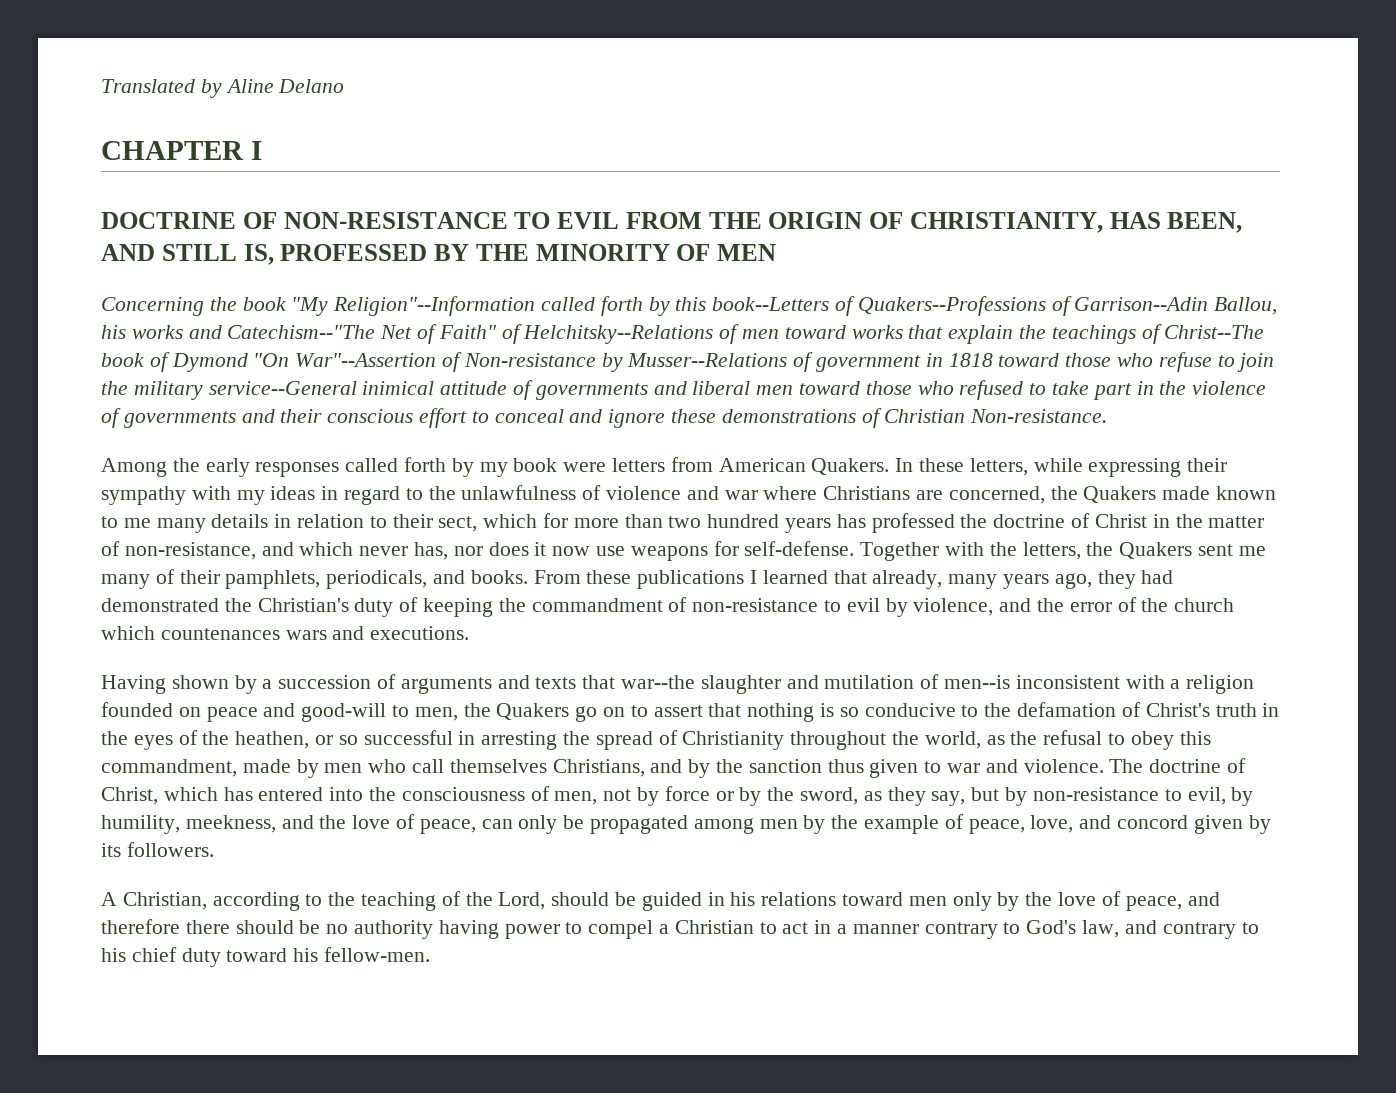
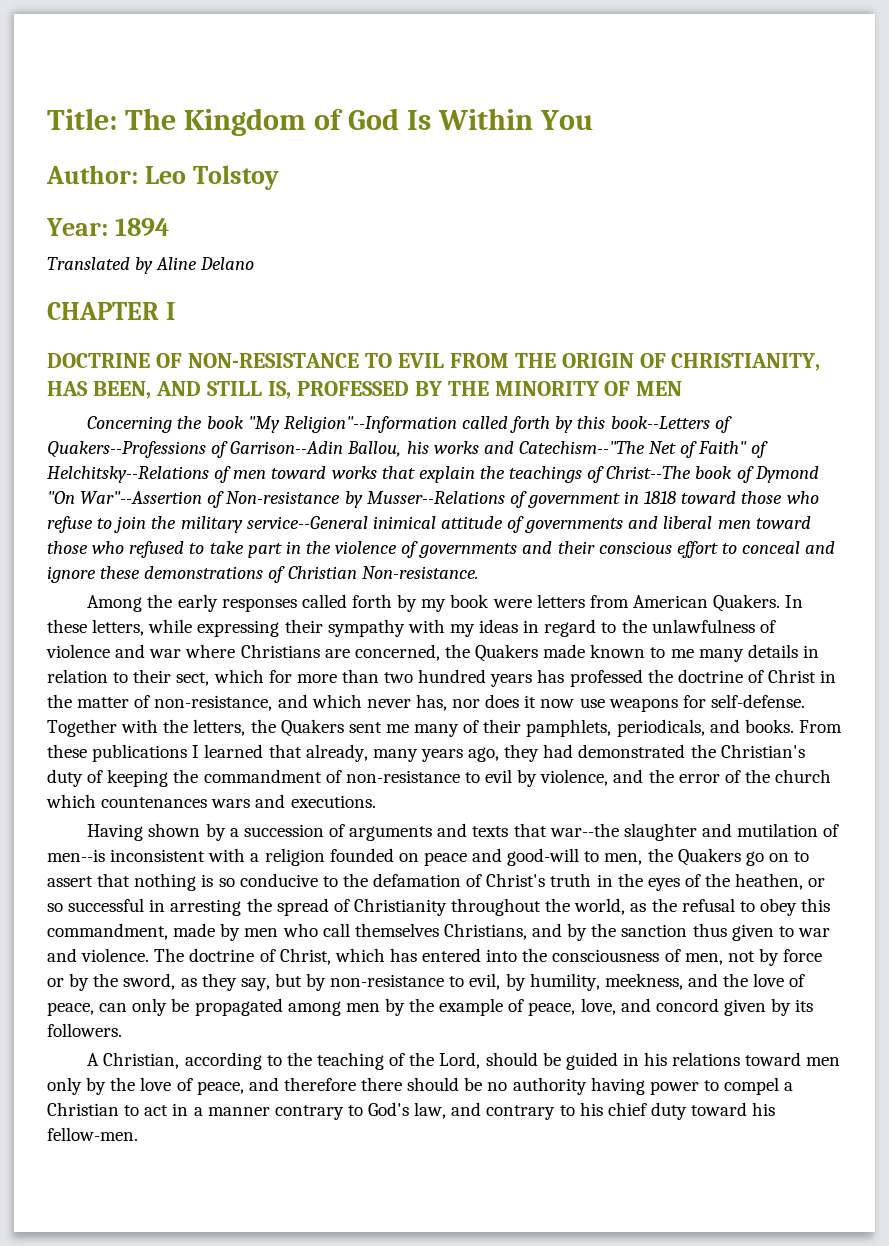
+ Title: The Kingdom of God Is Within You
+ Author: Leo Tolstoy
+ Year: 1894

